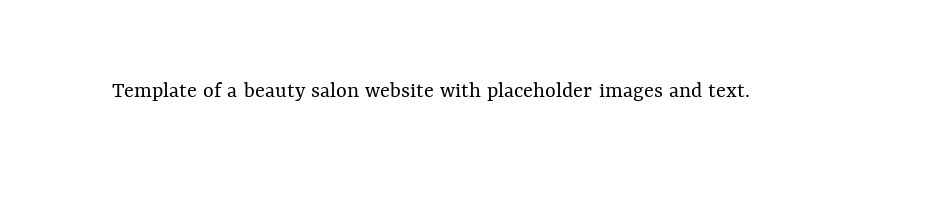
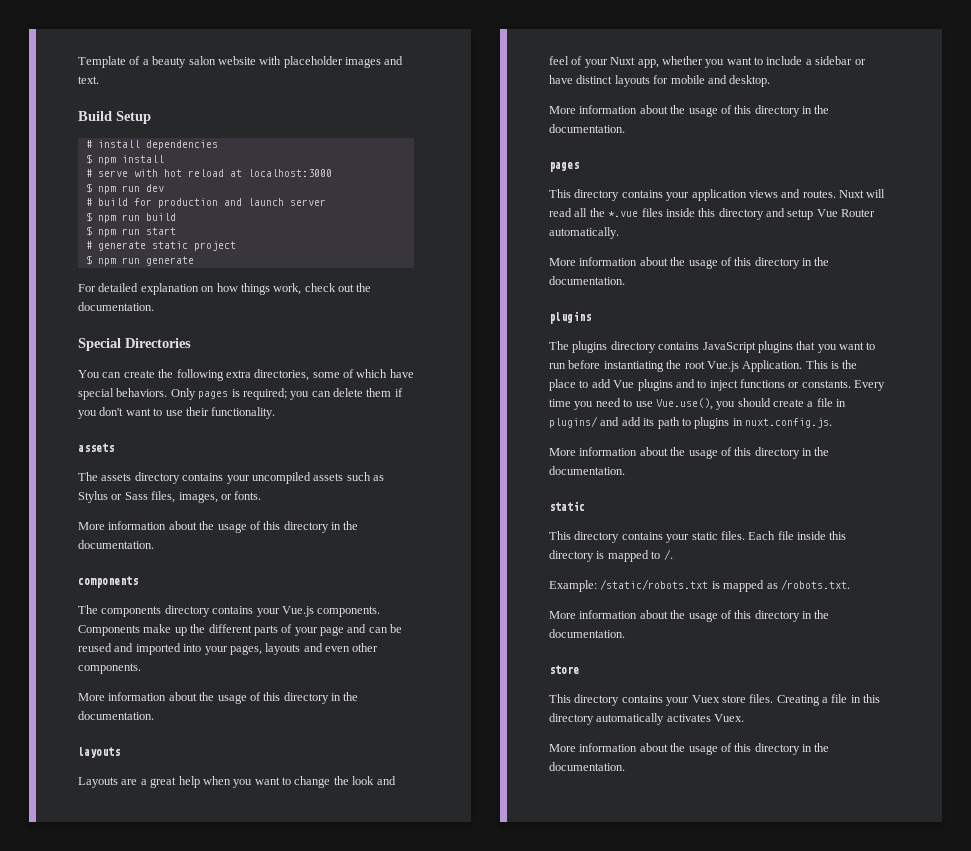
+ Build Setup
+ # install dependencies
+ $ npm install
+ # serve with hot reload at localhost:3000
+ $ npm run dev
+ # build for production and launch server
+ $ npm run build
+ $ npm run start
+ # generate static project
+ $ npm run generate
+ For detailed explanation on how things work, check out the documentation.
+ Special Directories
+ You can create the following extra directories, some of which have special behaviors. Only pages is required; you can delete them if you don't want to use their functionality.
+ assets
+ The assets directory contains your uncompiled assets such as Stylus or Sass files, images, or fonts.
+ More information about the usage of this directory in the documentation.
+ components
+ The components directory contains your Vue.js components. Components make up the different parts of your page and can be reused and imported into your pages, layouts and even other components.
+ More information about the usage of this directory in the documentation.
+ layouts
+ Layouts are a great help when you want to change the look and feel of your Nuxt app, whether you want to include a sidebar or have distinct layouts for mobile and desktop.
+ More information about the usage of this directory in the documentation.
+ pages
+ This directory contains your application views and routes. Nuxt will read all the *.vue files inside this directory and setup Vue Router automatically.
+ More information about the usage of this directory in the documentation.
+ plugins
+ The plugins directory contains JavaScript plugins that you want to run before instantiating the root Vue.js Application. This is the place to add Vue plugins and to inject functions or constants. Every time you need to use Vue.use(), you should create a file in plugins/ and add its path to plugins in nuxt.config.js.
+ More information about the usage of this directory in the documentation.
+ static
+ This directory contains your static files. Each file inside this directory is mapped to /.
+ Example: /static/robots.txt is mapped as /robots.txt.
+ More information about the usage of this directory in the documentation.
+ store
+ This directory contains your Vuex store files. Creating a file in this directory automatically activates Vuex.
+ More information about the usage of this directory in the documentation.

